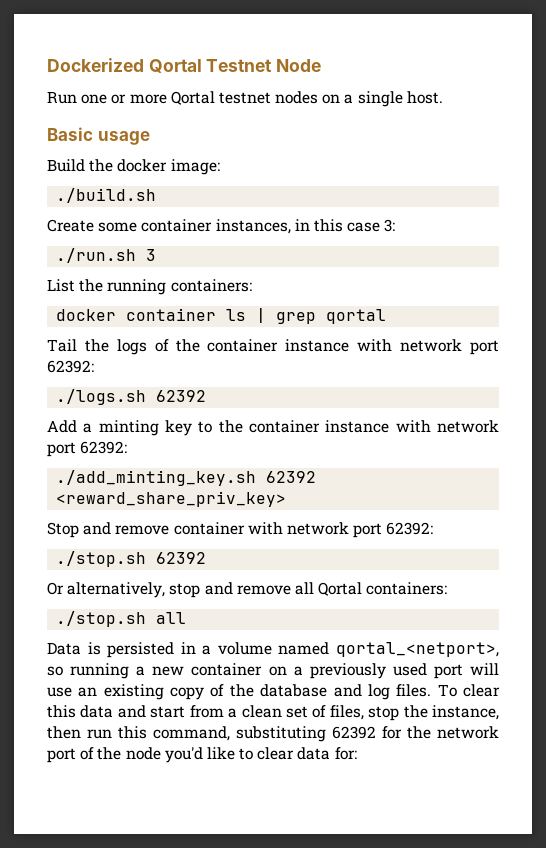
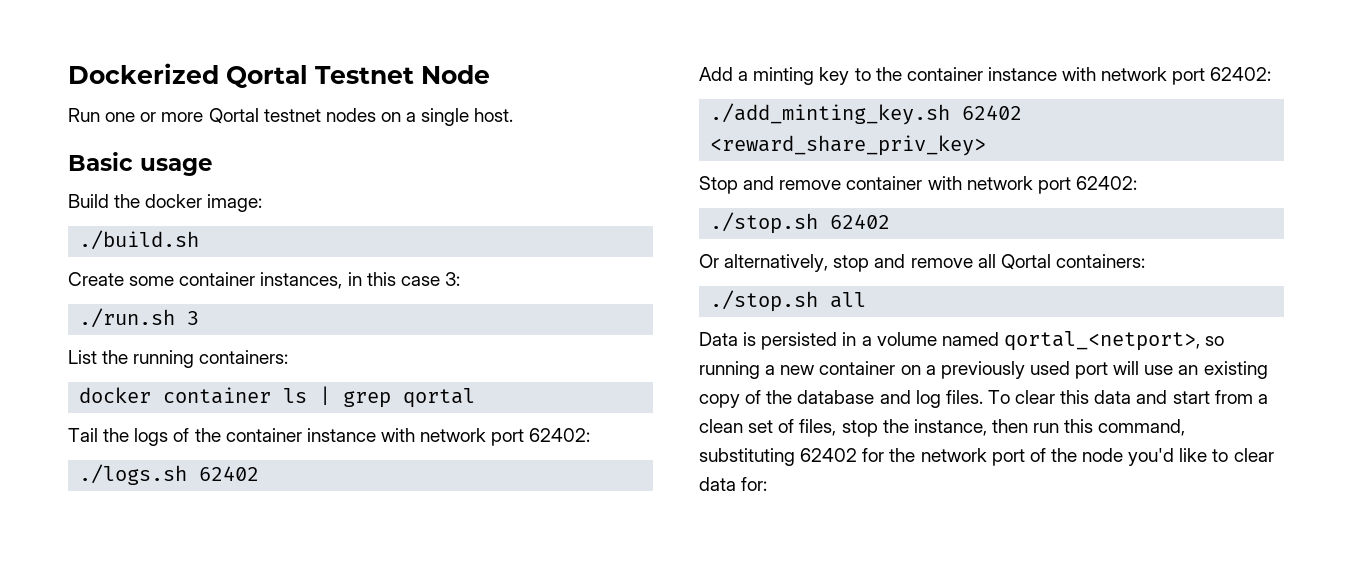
- Tail the logs of the container instance with network port 62392:
+ Tail the logs of the container instance with network port 62402:
- ./logs.sh 62392
+ ./logs.sh 62402
- Add a minting key to the container instance with network port 62392:
+ Add a minting key to the container instance with network port 62402:
- ./add_minting_key.sh 62392 <reward_share_priv_key>
+ ./add_minting_key.sh 62402 <reward_share_priv_key>
- Stop and remove container with network port 62392:
- ./stop.sh 62392
+ Stop and remove container with network port 62402:
+ ./stop.sh 62402
- To clear this data and start from a clean set of files, stop the instance, then run this command, substituting 62392 for the network port of the node you'd like to clear data for:
+ To clear this data and start from a clean set of files, stop the instance, then run this command, substituting 62402 for the network port of the node you'd like to clear data for:

